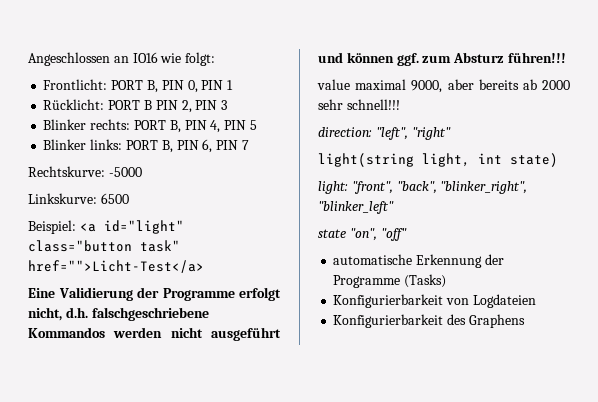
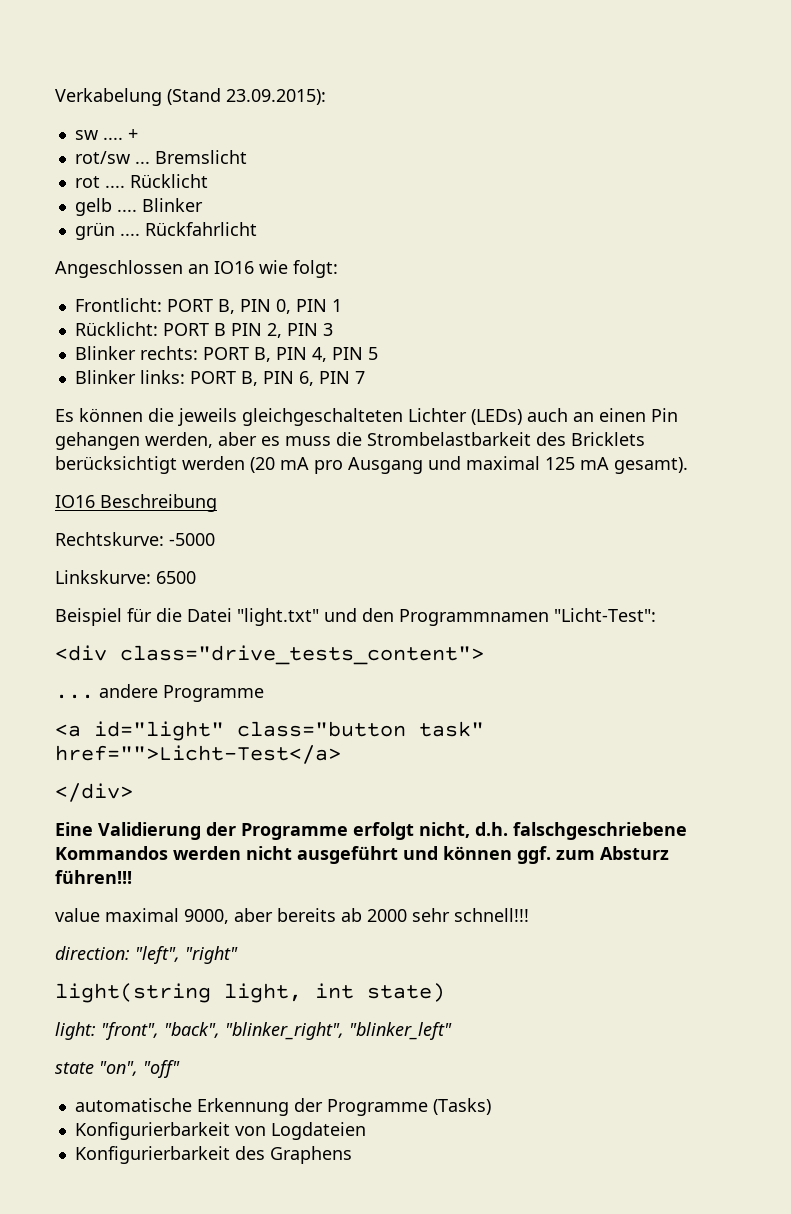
+ Verkabelung (Stand 23.09.2015):
+ sw .... +
+ rot/sw ... Bremslicht
+ rot .... Rücklicht
+ gelb .... Blinker
+ grün .... Rückfahrlicht
+ Es können die jeweils gleichgeschalteten Lichter (LEDs) auch an einen Pin gehangen werden, aber es muss die Strombelastbarkeit des Bricklets berücksichtigt werden (20 mA pro Ausgang und maximal 125 mA gesamt).
+ IO16 Beschreibung
  Rechtskurve: -5000
  Linkskurve: 6500
- Beispiel: <a id="light" class="button task" href="">Licht-Test</a>
+ Beispiel für die Datei "light.txt" und den Programmnamen "Licht-Test":
+ <div class="drive_tests_content">
+ ... andere Programme
+ <a id="light" class="button task" href="">Licht-Test</a>
+ </div>

